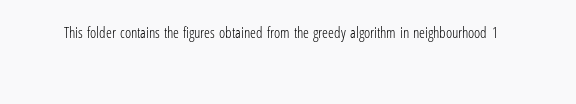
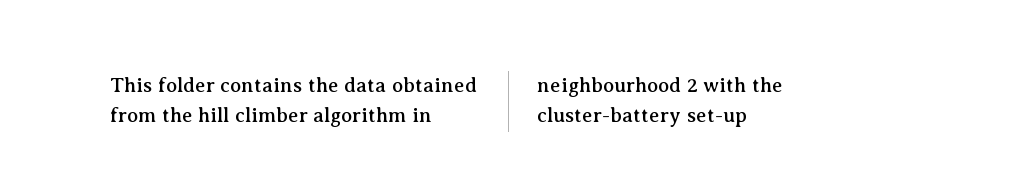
- This folder contains the figures obtained from the greedy algorithm in neighbourhood 1
+ This folder contains the data obtained from the hill climber algorithm in neighbourhood 2 with the cluster-battery set-up

